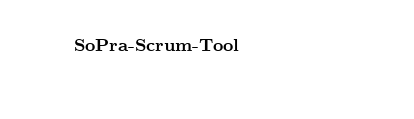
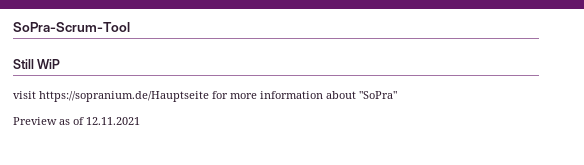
+ Still WiP
+ visit https://sopranium.de/Hauptseite for more information about "SoPra"
+ Preview as of 12.11.2021

